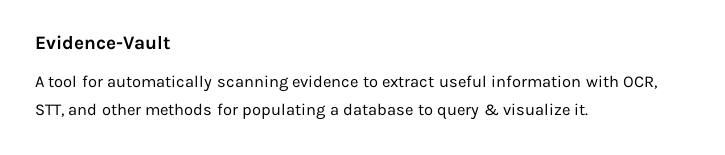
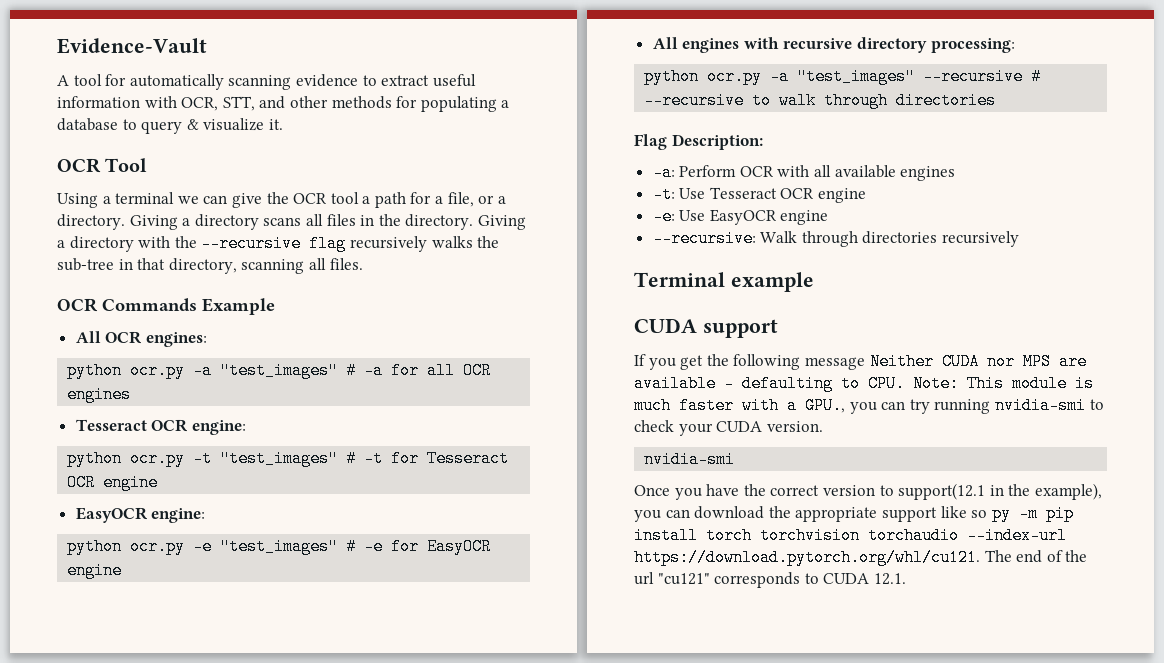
+ OCR Tool
+ Using a terminal we can give the OCR tool a path for a file, or a directory. Giving a directory scans all files in the directory. Giving a directory with the --recursive flag recursively walks the sub-tree in that directory, scanning all files.
+ OCR Commands Example
+ All OCR engines:
+ python ocr.py -a "test_images" # -a for all OCR engines
+ Tesseract OCR engine:
+ python ocr.py -t "test_images" # -t for Tesseract OCR engine
+ EasyOCR engine:
+ python ocr.py -e "test_images" # -e for EasyOCR engine
+ All engines with recursive directory processing:
+ python ocr.py -a "test_images" --recursive # --recursive to walk through directories
+ Flag Description:
+ -a: Perform OCR with all available engines
+ -t: Use Tesseract OCR engine
+ -e: Use EasyOCR engine
+ --recursive: Walk through directories recursively
+ Terminal example
+ CUDA support
+ If you get the following message Neither CUDA nor MPS are available - defaulting to CPU. Note: This module is much faster with a GPU., you can try running nvidia-smi to check your CUDA version.
+ nvidia-smi
+ Once you have the correct version to support(12.1 in the example), you can download the appropriate support like so py -m pip install torch torchvision torchaudio --index-url https://download.pytorch.org/whl/cu121. The end of the url "cu121" corresponds to CUDA 12.1.

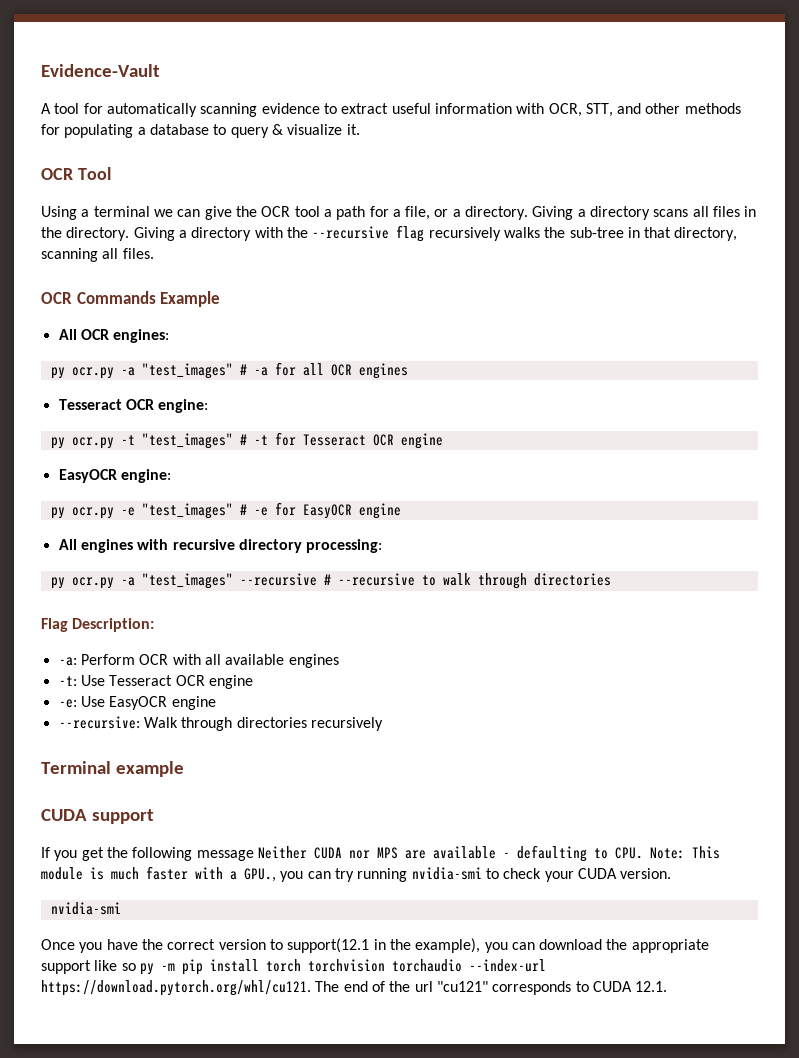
- python ocr.py -a "test_images" # -a for all OCR engines
+ py ocr.py -a "test_images" # -a for all OCR engines
- python ocr.py -t "test_images" # -t for Tesseract OCR engine
+ py ocr.py -t "test_images" # -t for Tesseract OCR engine
- python ocr.py -e "test_images" # -e for EasyOCR engine
+ py ocr.py -e "test_images" # -e for EasyOCR engine
- python ocr.py -a "test_images" --recursive # --recursive to walk through directories
+ py ocr.py -a "test_images" --recursive # --recursive to walk through directories

